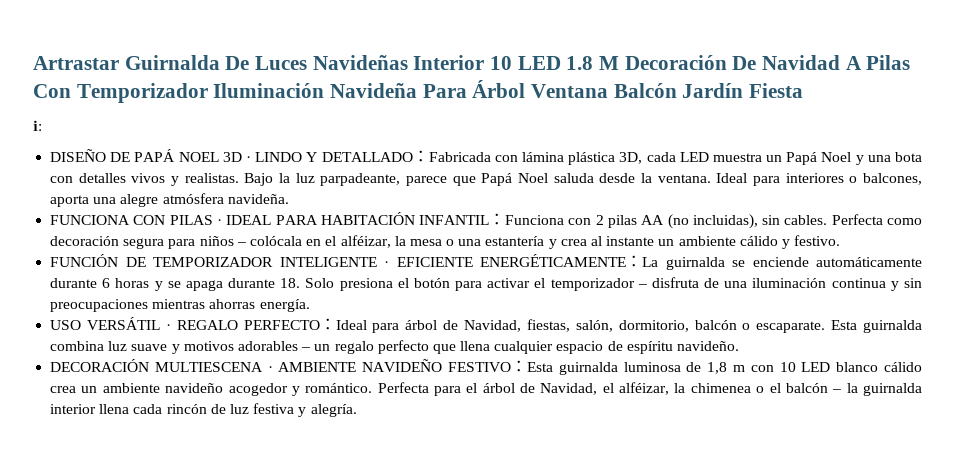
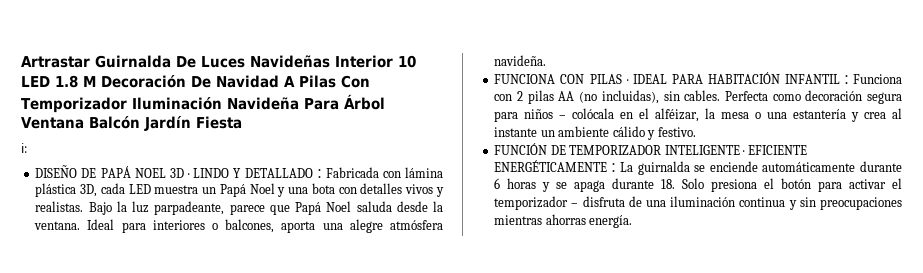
- USO VERSÁTIL · REGALO PERFECTO：Ideal para árbol de Navidad, fiestas, salón, dormitorio, balcón o escaparate. Esta guirnalda combina luz suave y motivos adorables – un regalo perfecto que llena cualquier espacio de espíritu navideño.
- DECORACIÓN MULTIESCENA · AMBIENTE NAVIDEÑO FESTIVO：Esta guirnalda luminosa de 1,8 m con 10 LED blanco cálido crea un ambiente navideño acogedor y romántico. Perfecta para el árbol de Navidad, el alféizar, la chimenea o el balcón – la guirnalda interior llena cada rincón de luz festiva y alegría.

